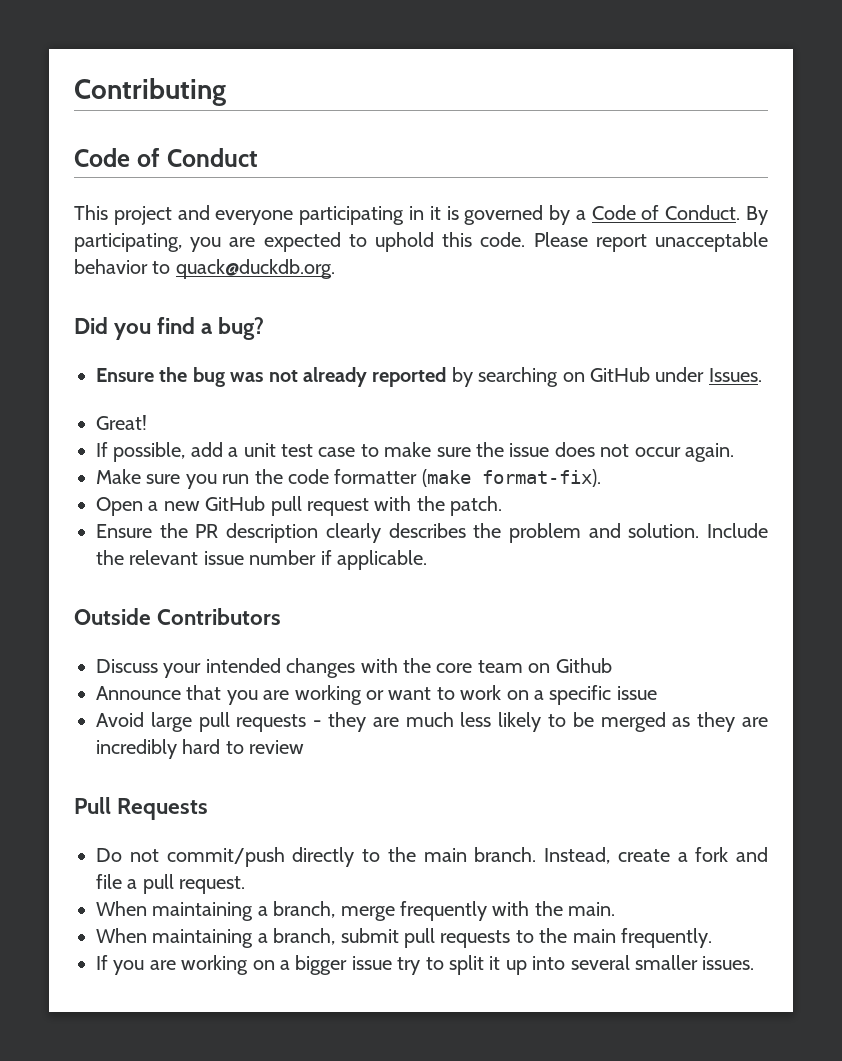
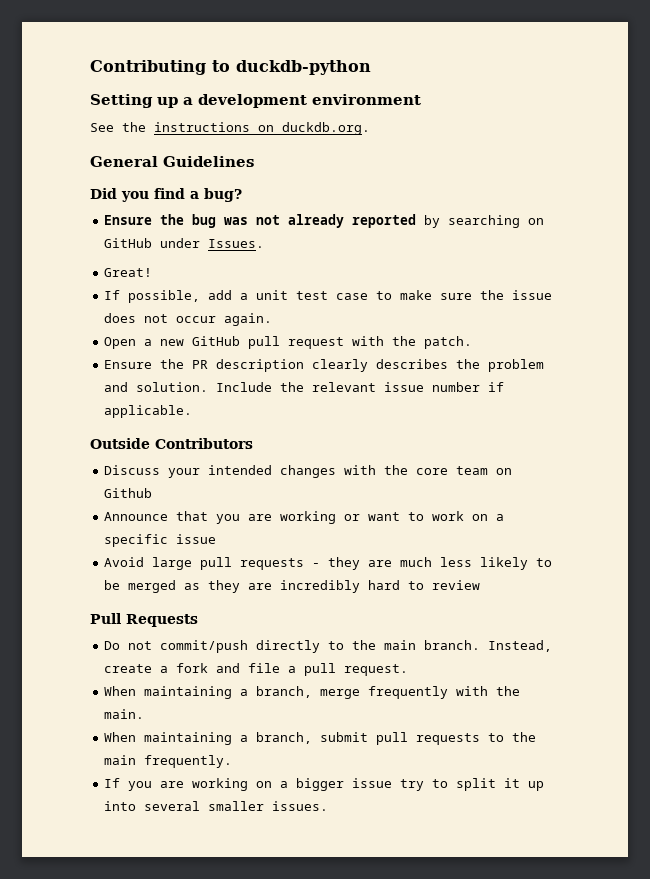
- Contributing
- Code of Conduct
- This project and everyone participating in it is governed by a Code of Conduct. By participating, you are expected to uphold this code. Please report unacceptable behavior to quack@duckdb.org.
+ Contributing to duckdb-python
+ Setting up a development environment
+ See the instructions on duckdb.org.
+ General Guidelines
- Make sure you run the code formatter (make format-fix).

